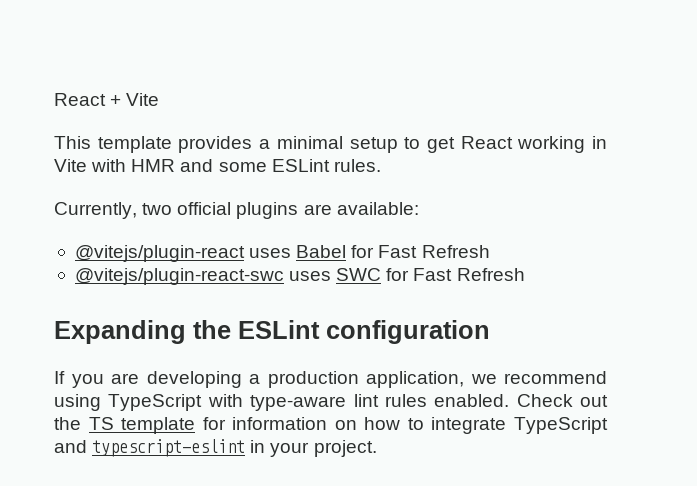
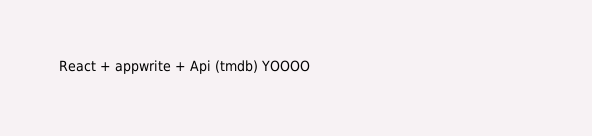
- React + Vite
- This template provides a minimal setup to get React working in Vite with HMR and some ESLint rules.
- Currently, two official plugins are available:
- @vitejs/plugin-react uses Babel for Fast Refresh
- @vitejs/plugin-react-swc uses SWC for Fast Refresh
- Expanding the ESLint configuration
- If you are developing a production application, we recommend using TypeScript with type-aware lint rules enabled. Check out the TS template for information on how to integrate TypeScript and typescript-eslint in your project.
+ React + appwrite + Api (tmdb) YOOOO

